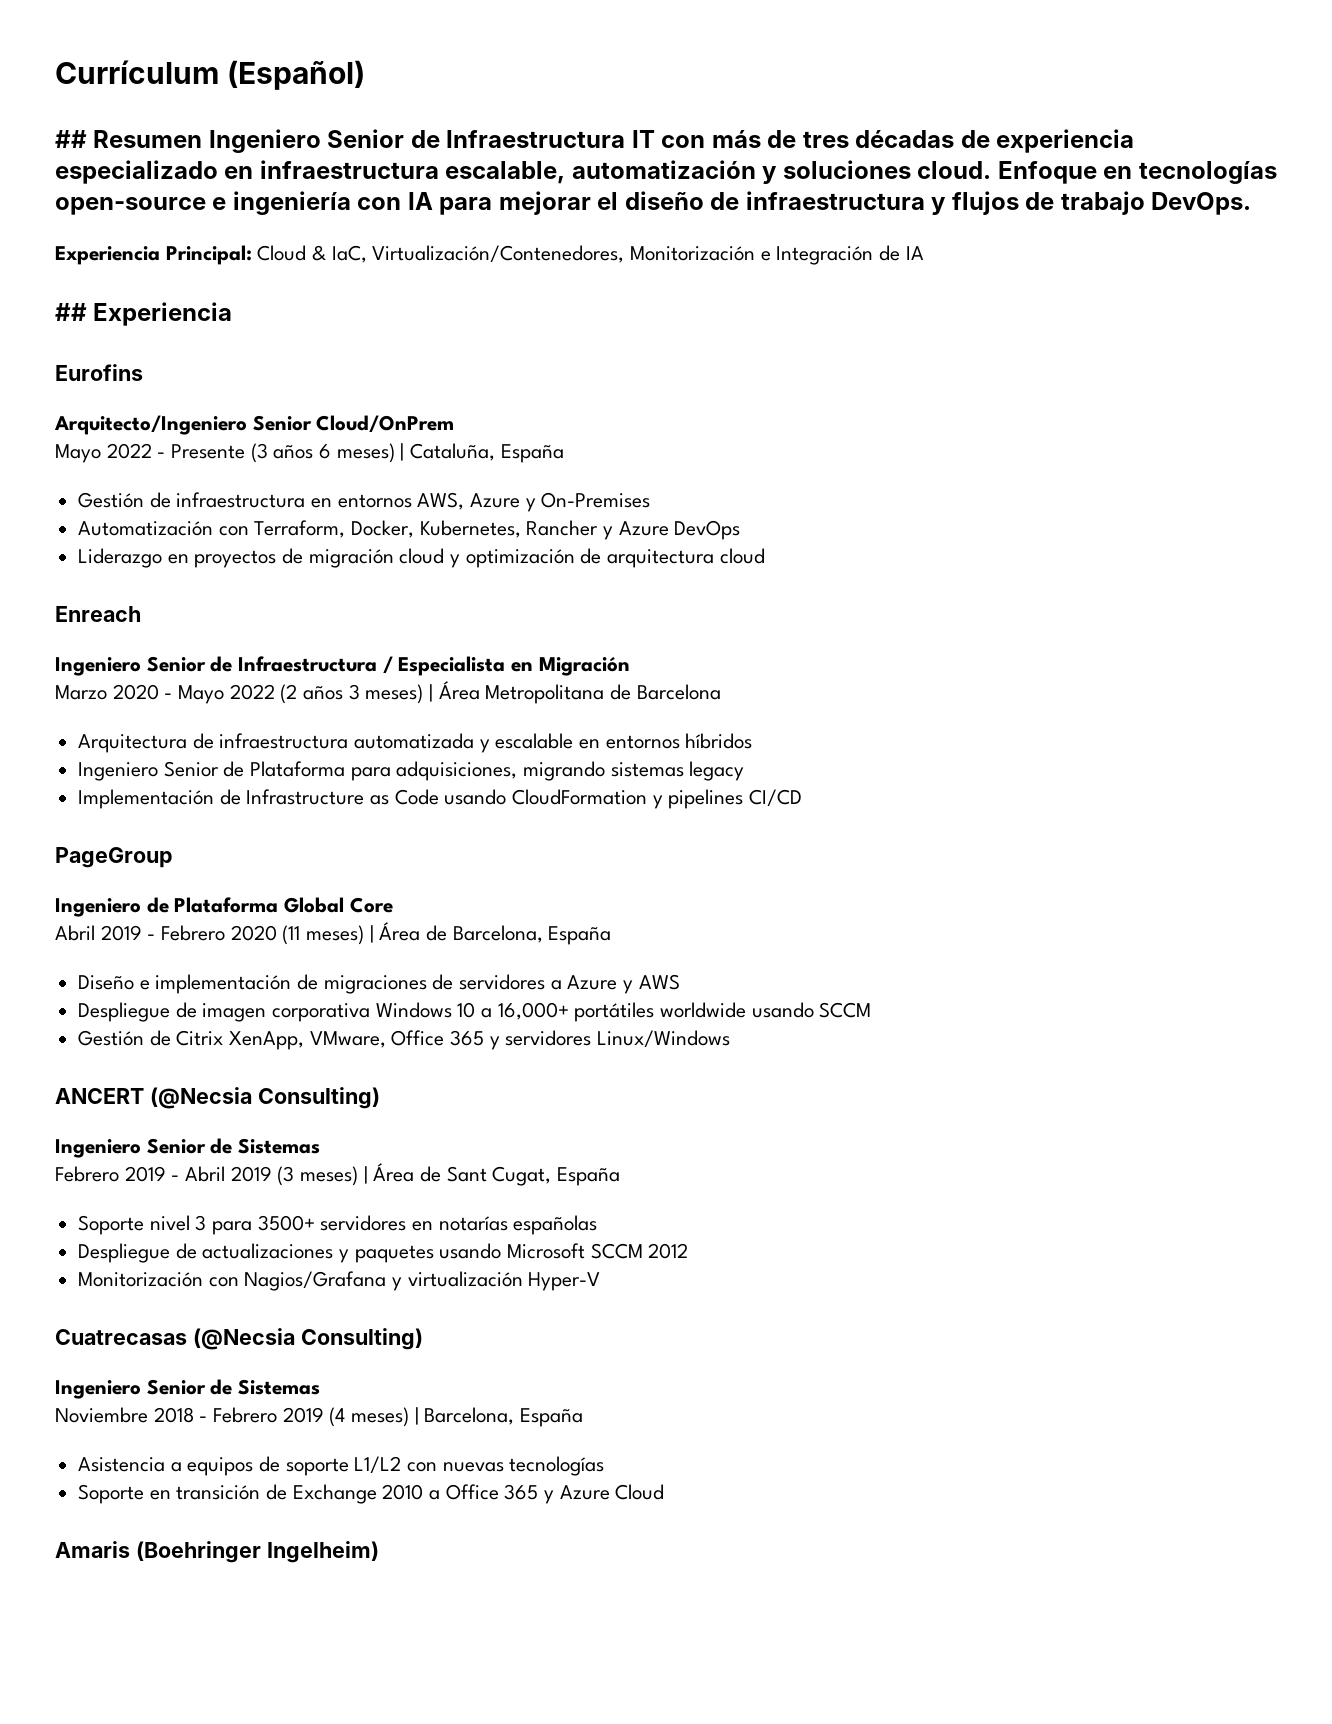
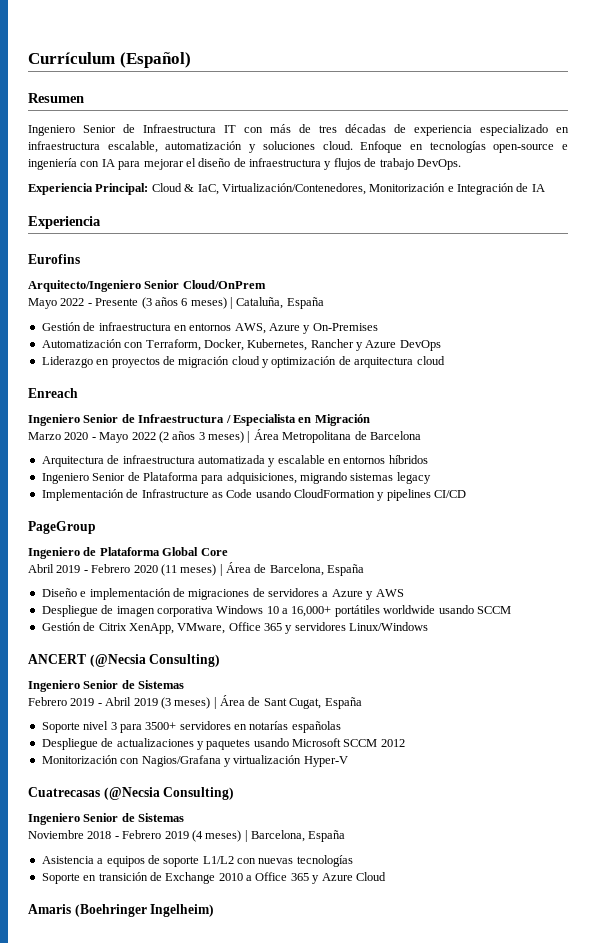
- ## Resumen Ingeniero Senior de Infraestructura IT con más de tres décadas de experiencia especializado en infraestructura escalable, automatización y soluciones cloud.
+ Resumen
+ Ingeniero Senior de Infraestructura IT con más de tres décadas de experiencia especializado en infraestructura escalable, automatización y soluciones cloud.
  Experiencia Principal: Cloud & IaC, Virtualización/Contenedores, Monitorización e Integración de IA
- ## Experiencia
+ Experiencia

